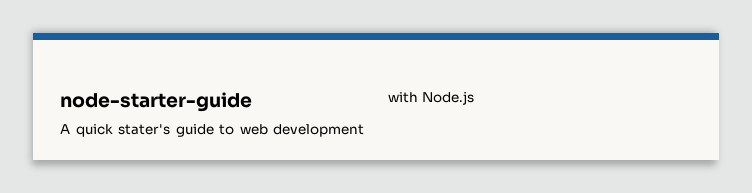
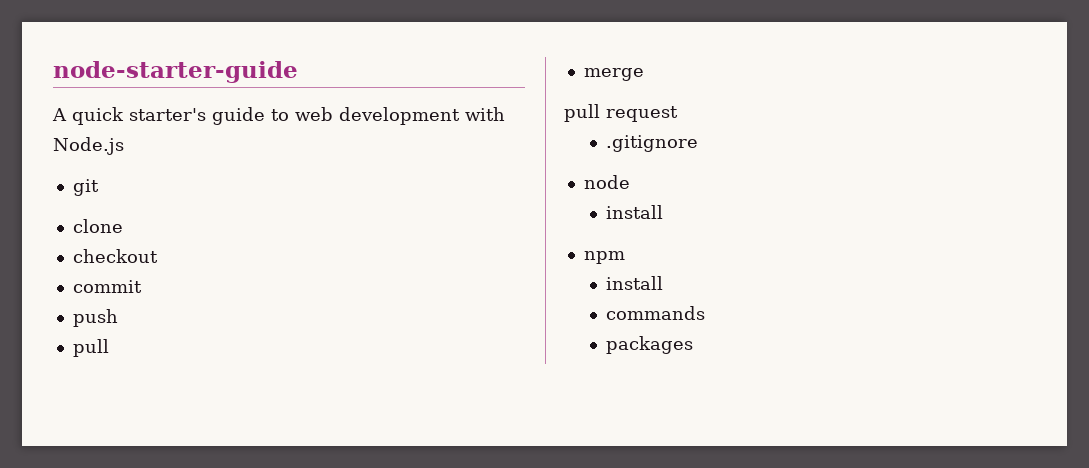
- A quick stater's guide to web development with Node.js
+ A quick starter's guide to web development with Node.js
+ git
+ clone
+ checkout
+ commit
+ push
+ pull
+ merge
+ pull request
+ .gitignore
+ node
+ install
+ npm
+ install
+ commands
+ packages

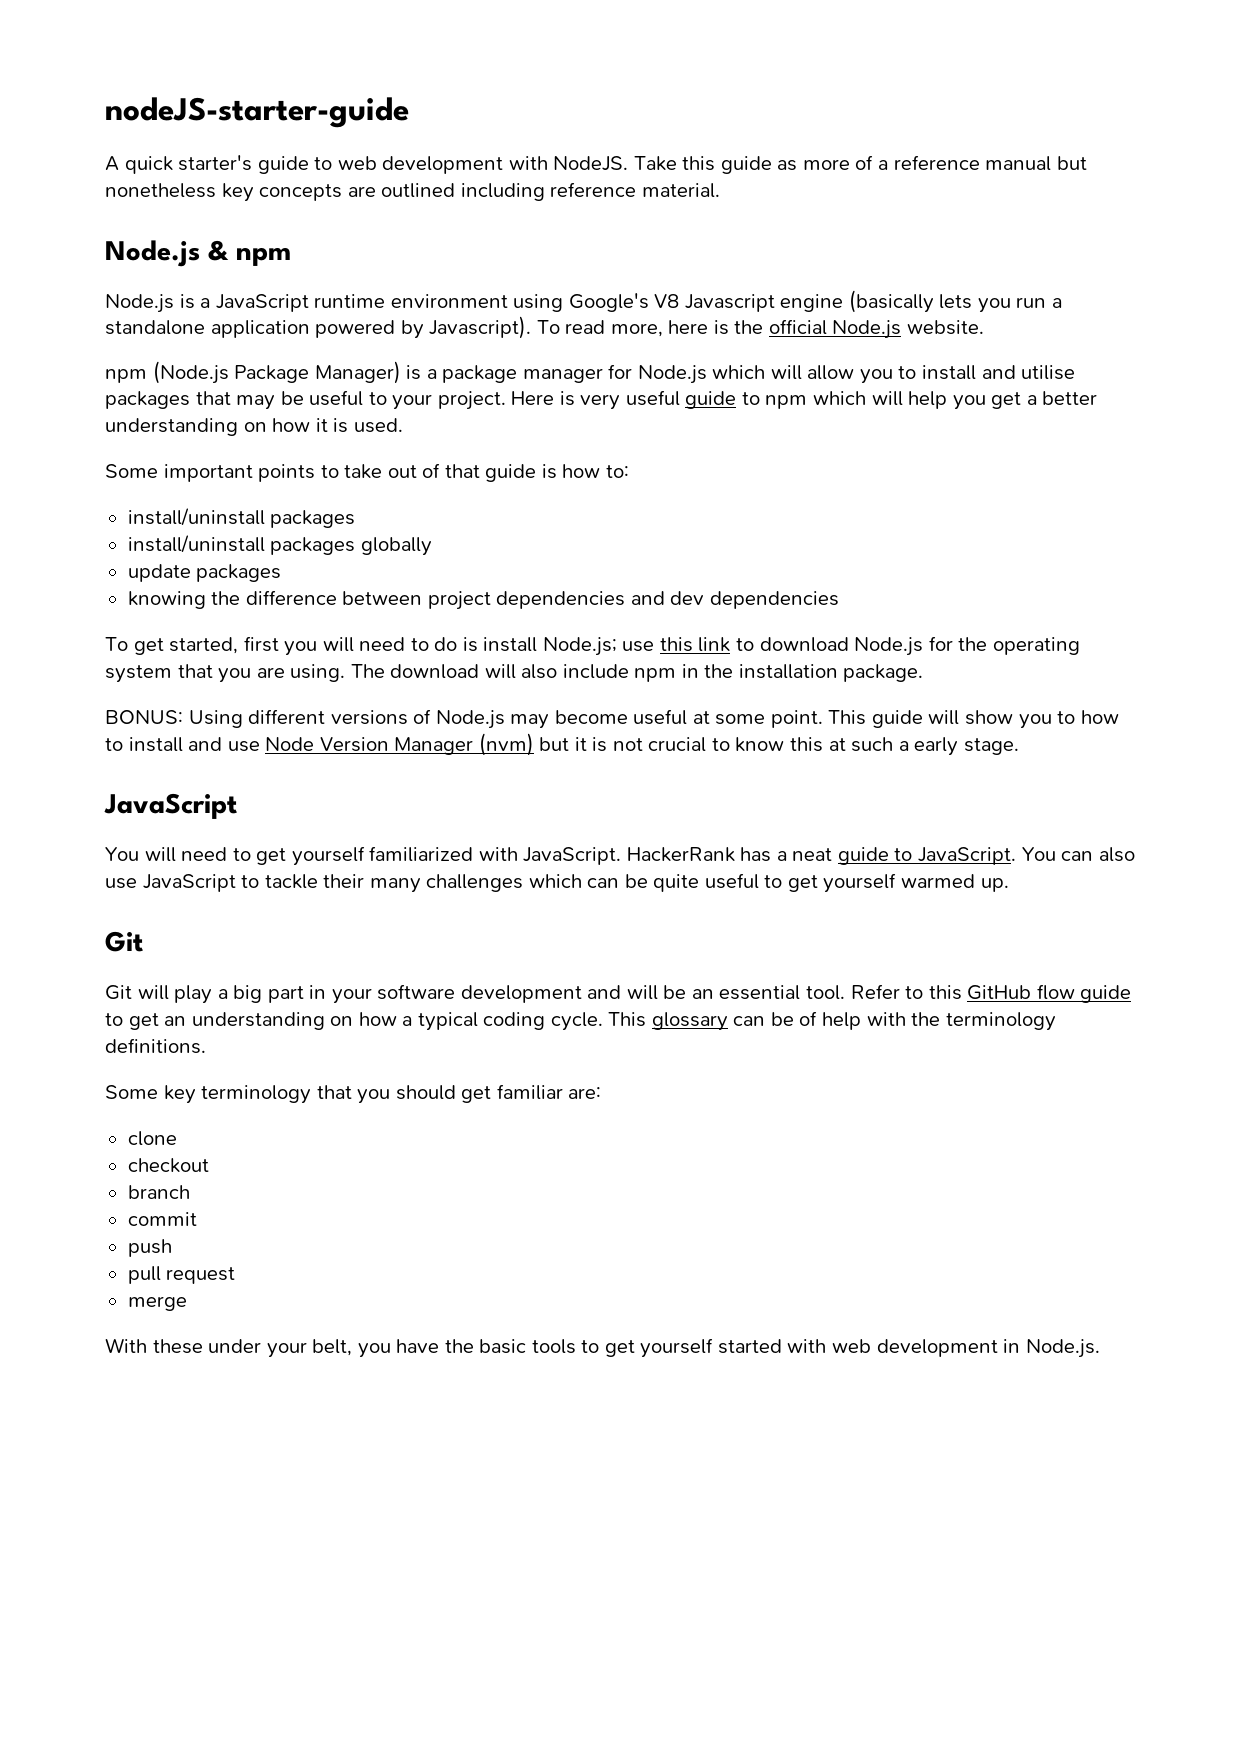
- node-starter-guide
+ nodeJS-starter-guide
- A quick starter's guide to web development with Node.js
- git
+ A quick starter's guide to web development with NodeJS. Take this guide as more of a reference manual but nonetheless key concepts are outlined including reference material.
+ Node.js & npm
+ Node.js is a JavaScript runtime environment using Google's V8 Javascript engine (basically lets you run a standalone application powered by Javascript). To read more, here is the official Node.js website.
+ npm (Node.js Package Manager) is a package manager for Node.js which will allow you to install and utilise packages that may be useful to your project. Here is very useful guide to npm which will help you get a better understanding on how it is used.
+ Some important points to take out of that guide is how to:
+ install/uninstall packages
+ install/uninstall packages globally
+ update packages
+ knowing the difference between project dependencies and dev dependencies
+ To get started, first you will need to do is install Node.js; use this link to download Node.js for the operating system that you are using. The download will also include npm in the installation package.
+ BONUS: Using different versions of Node.js may become useful at some point. This guide will show you to how to install and use Node Version Manager (nvm) but it is not crucial to know this at such a early stage.
+ JavaScript
+ You will need to get yourself familiarized with JavaScript. HackerRank has a neat guide to JavaScript. You can also use JavaScript to tackle their many challenges which can be quite useful to get yourself warmed up.
+ Git
+ Git will play a big part in your software development and will be an essential tool. Refer to this GitHub flow guide to get an understanding on how a typical coding cycle. This glossary can be of help with the terminology definitions.
+ Some key terminology that you should get familiar are:
+ branch
  push
- pull
+ pull request
- pull request
- .gitignore
- node
- install
- npm
- install
- commands
- packages
+ With these under your belt, you have the basic tools to get yourself started with web development in Node.js.

